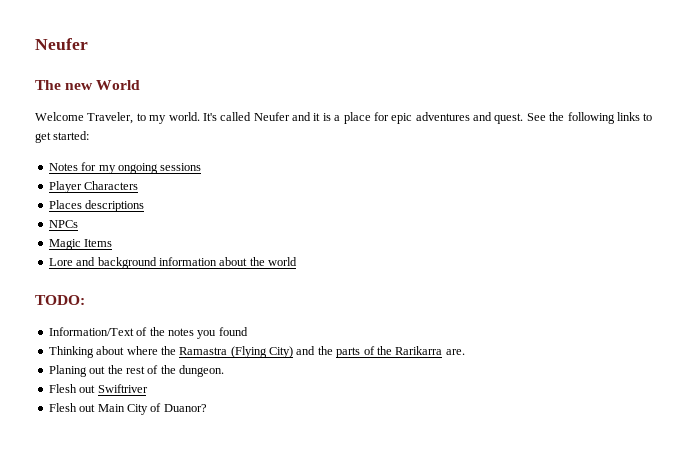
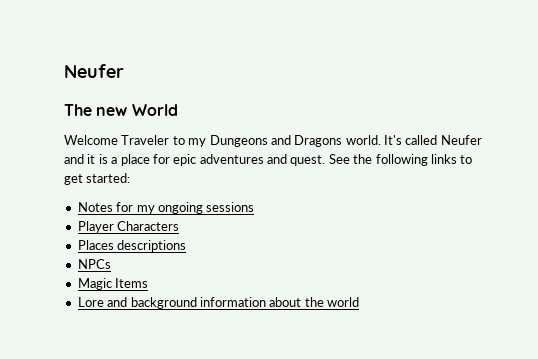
- Welcome Traveler, to my world.
+ Welcome Traveler to my Dungeons and Dragons world.
- TODO:
- Information/Text of the notes you found
- Thinking about where the Ramastra (Flying City) and the parts of the Rarikarra are.
- Planing out the rest of the dungeon.
- Flesh out Swiftriver
- Flesh out Main City of Duanor?

